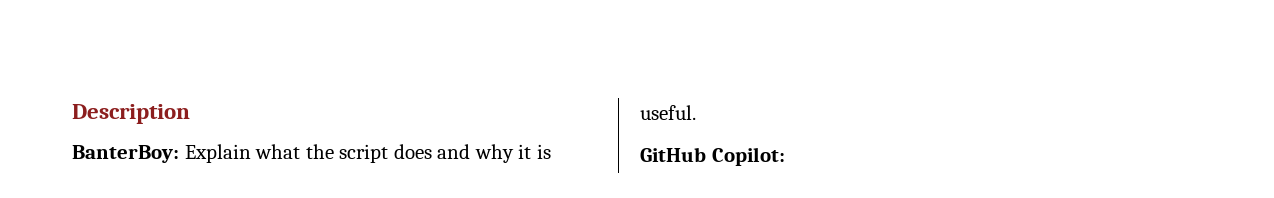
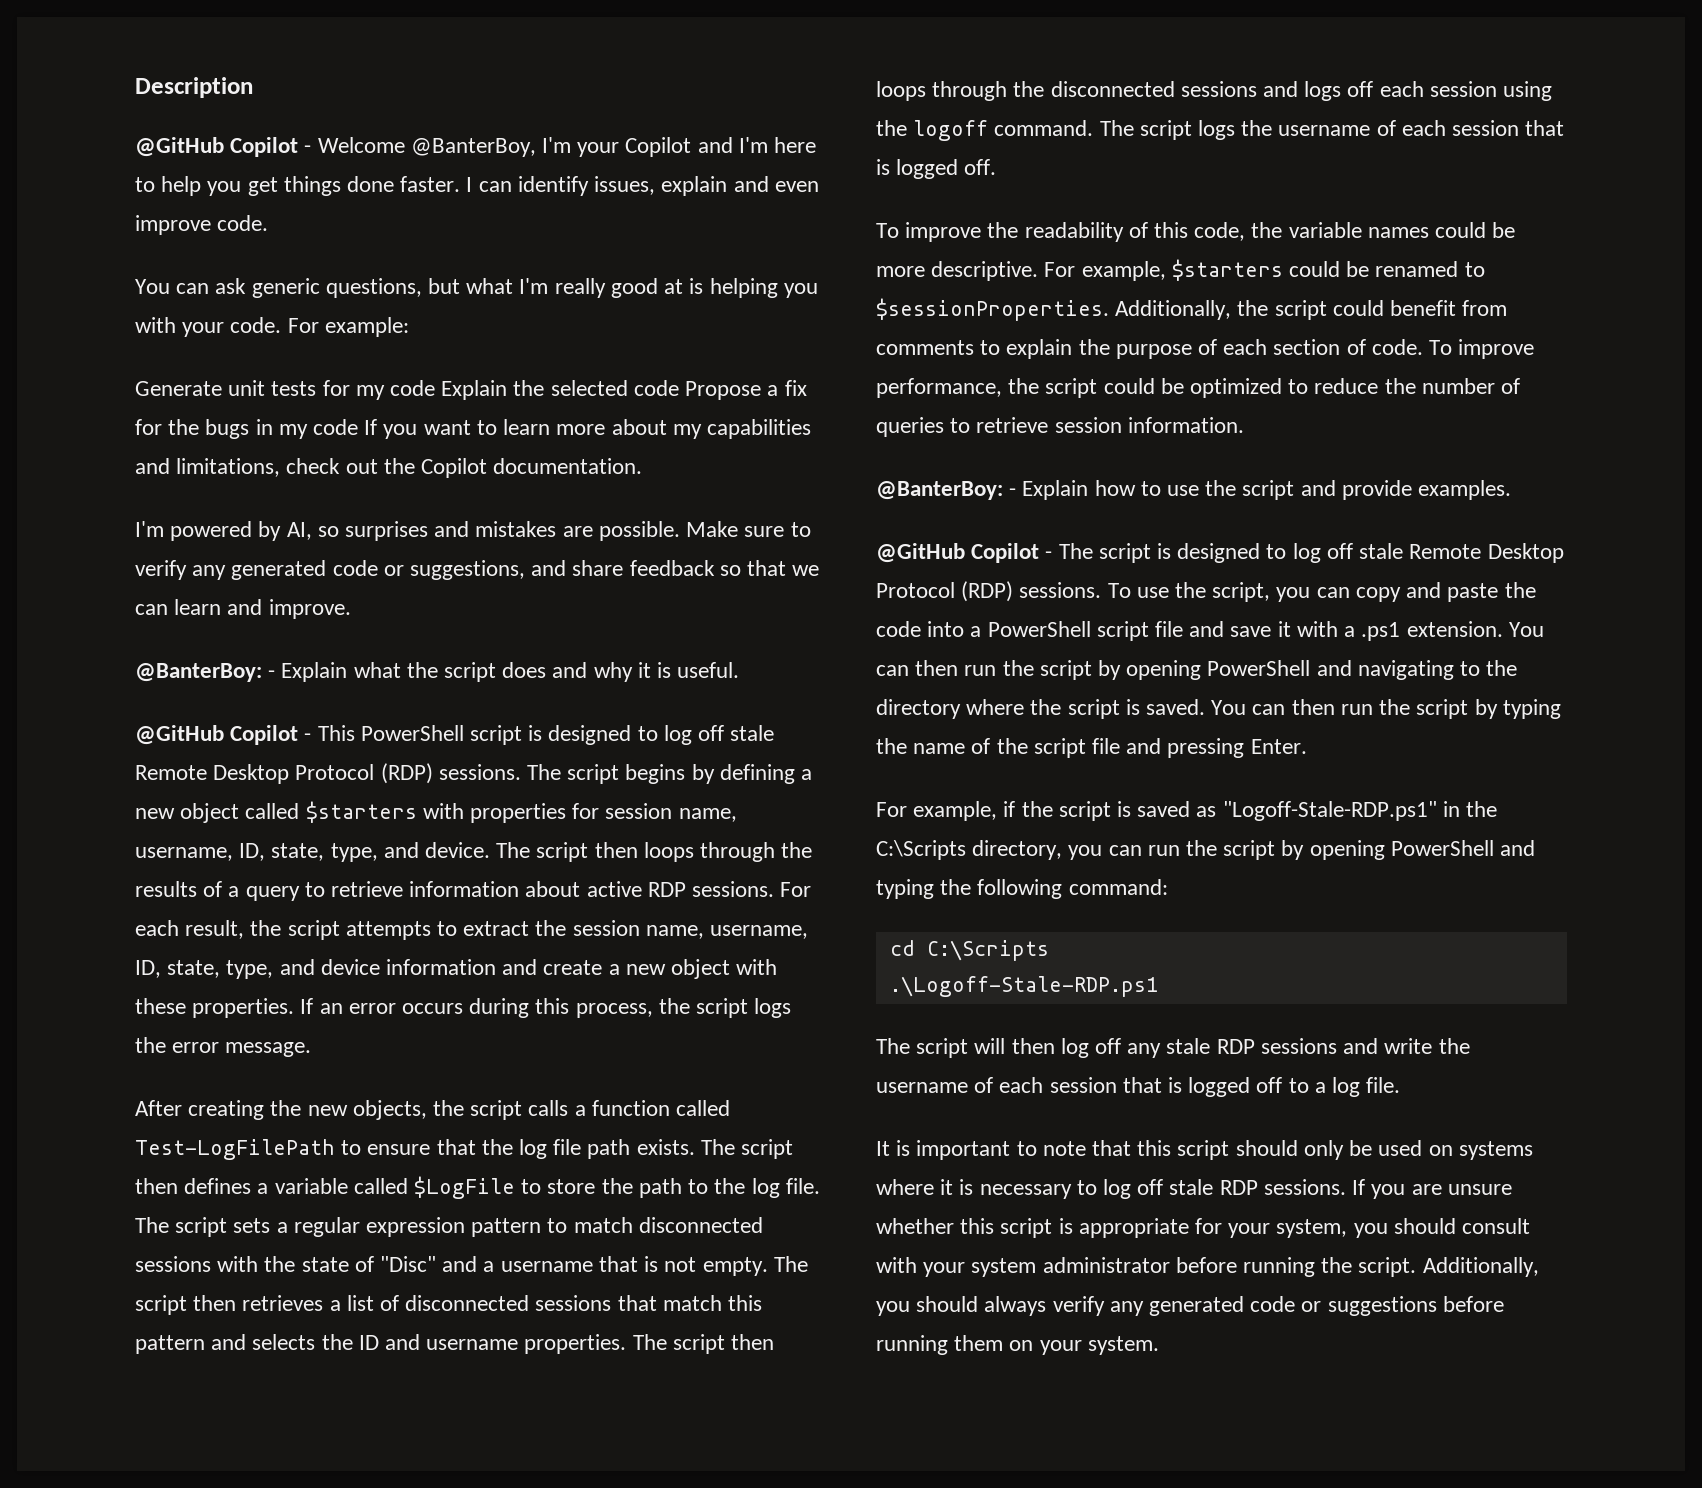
- BanterBoy: Explain what the script does and why it is useful.
+ @GitHub Copilot - Welcome @BanterBoy, I'm your Copilot and I'm here to help you get things done faster. I can identify issues, explain and even improve code.
+ You can ask generic questions, but what I'm really good at is helping you with your code. For example:
+ Generate unit tests for my code Explain the selected code Propose a fix for the bugs in my code If you want to learn more about my capabilities and limitations, check out the Copilot documentation.
+ I'm powered by AI, so surprises and mistakes are possible. Make sure to verify any generated code or suggestions, and share feedback so that we can learn and improve.
+ @BanterBoy: - Explain what the script does and why it is useful.
- GitHub Copilot:
+ @GitHub Copilot - This PowerShell script is designed to log off stale Remote Desktop Protocol (RDP) sessions. The script begins by defining a new object called $starters with properties for session name, username, ID, state, type, and device. The script then loops through the results of a query to retrieve information about active RDP sessions. For each result, the script attempts to extract the session name, username, ID, state, type, and device information and create a new object with these properties. If an error occurs during this process, the script logs the error message.
+ After creating the new objects, the script calls a function called Test-LogFilePath to ensure that the log file path exists. The script then defines a variable called $LogFile to store the path to the log file. The script sets a regular expression pattern to match disconnected sessions with the state of "Disc" and a username that is not empty. The script then retrieves a list of disconnected sessions that match this pattern and selects the ID and username properties. The script then loops through the disconnected sessions and logs off each session using the logoff command. The script logs the username of each session that is logged off.
+ To improve the readability of this code, the variable names could be more descriptive. For example, $starters could be renamed to $sessionProperties. Additionally, the script could benefit from comments to explain the purpose of each section of code. To improve performance, the script could be optimized to reduce the number of queries to retrieve session information.
+ @BanterBoy: - Explain how to use the script and provide examples.
+ @GitHub Copilot - The script is designed to log off stale Remote Desktop Protocol (RDP) sessions. To use the script, you can copy and paste the code into a PowerShell script file and save it with a .ps1 extension. You can then run the script by opening PowerShell and navigating to the directory where the script is saved. You can then run the script by typing the name of the script file and pressing Enter.
+ For example, if the script is saved as "Logoff-Stale-RDP.ps1" in the C:\Scripts directory, you can run the script by opening PowerShell and typing the following command:
+ cd C:\Scripts
+ .\Logoff-Stale-RDP.ps1
+ The script will then log off any stale RDP sessions and write the username of each session that is logged off to a log file.
+ It is important to note that this script should only be used on systems where it is necessary to log off stale RDP sessions. If you are unsure whether this script is appropriate for your system, you should consult with your system administrator before running the script. Additionally, you should always verify any generated code or suggestions before running them on your system.

